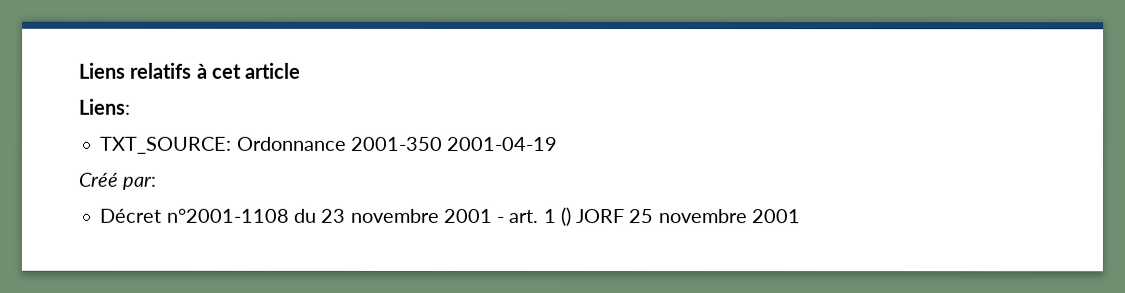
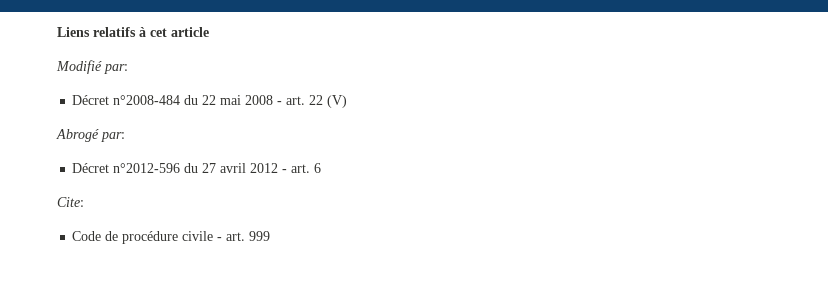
- Liens:
- TXT_SOURCE: Ordonnance 2001-350 2001-04-19
- Créé par:
- Décret n°2001-1108 du 23 novembre 2001 - art. 1 () JORF 25 novembre 2001
+ Modifié par:
+ Décret n°2008-484 du 22 mai 2008 - art. 22 (V)
+ Abrogé par:
+ Décret n°2012-596 du 27 avril 2012 - art. 6
+ Cite:
+ Code de procédure civile - art. 999

